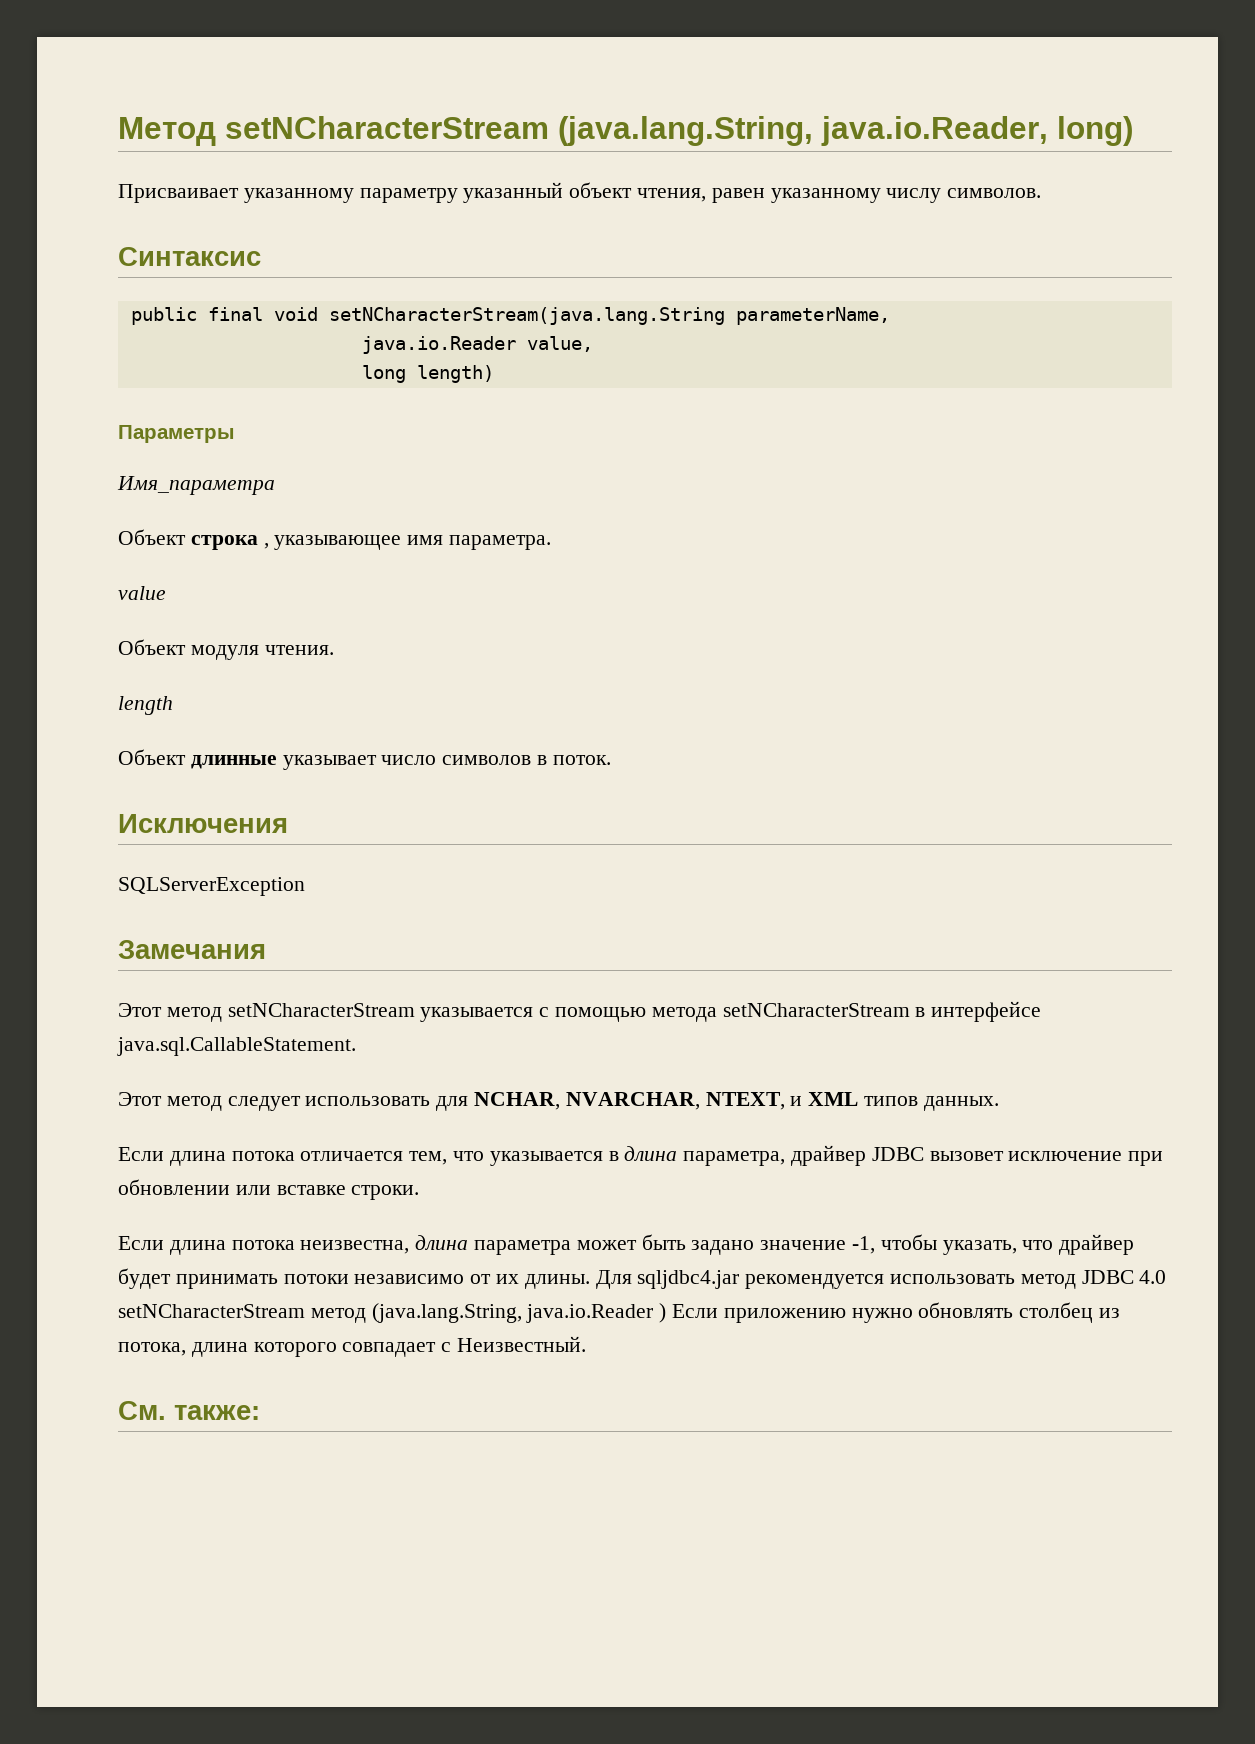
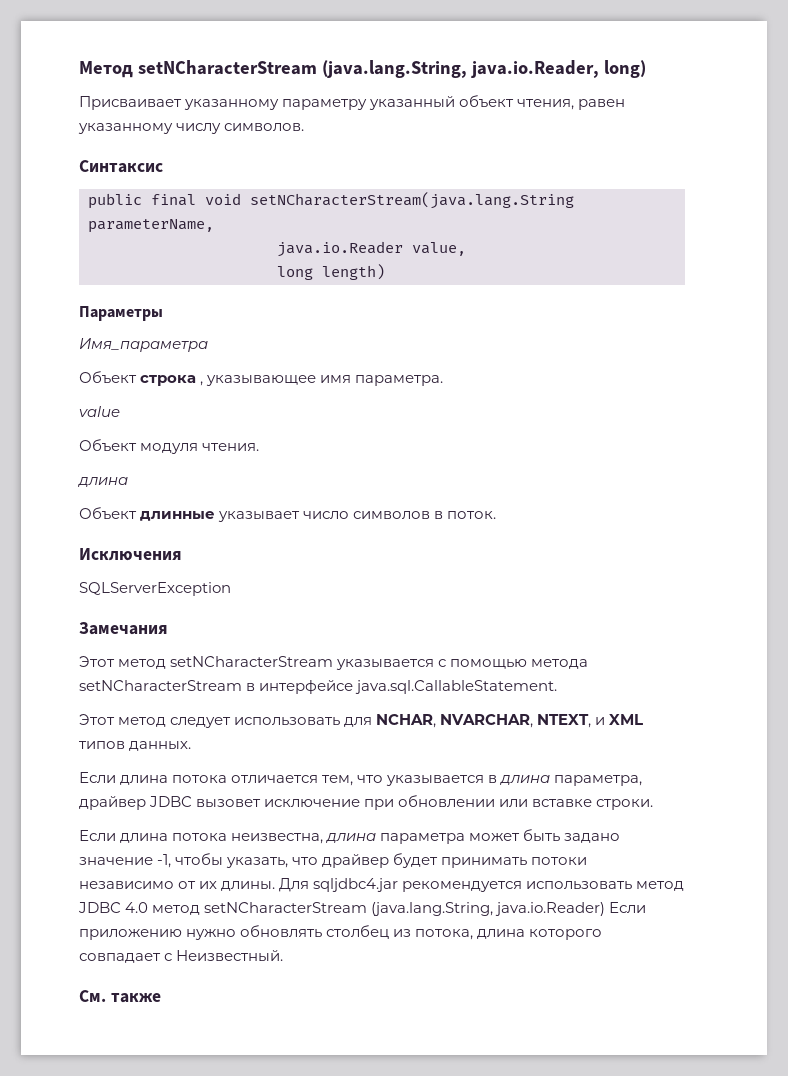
  Объект модуля чтения.
- length
+ длина
- Для sqljdbc4.jar рекомендуется использовать метод JDBC 4.0 setNCharacterStream метод (java.lang.String, java.io.Reader ) Если приложению нужно обновлять столбец из потока, длина которого совпадает с Неизвестный.
+ Для sqljdbc4.jar рекомендуется использовать метод JDBC 4.0 метод setNCharacterStream (java.lang.String, java.io.Reader) Если приложению нужно обновлять столбец из потока, длина которого совпадает с Неизвестный.
- См. также:
+ См. также

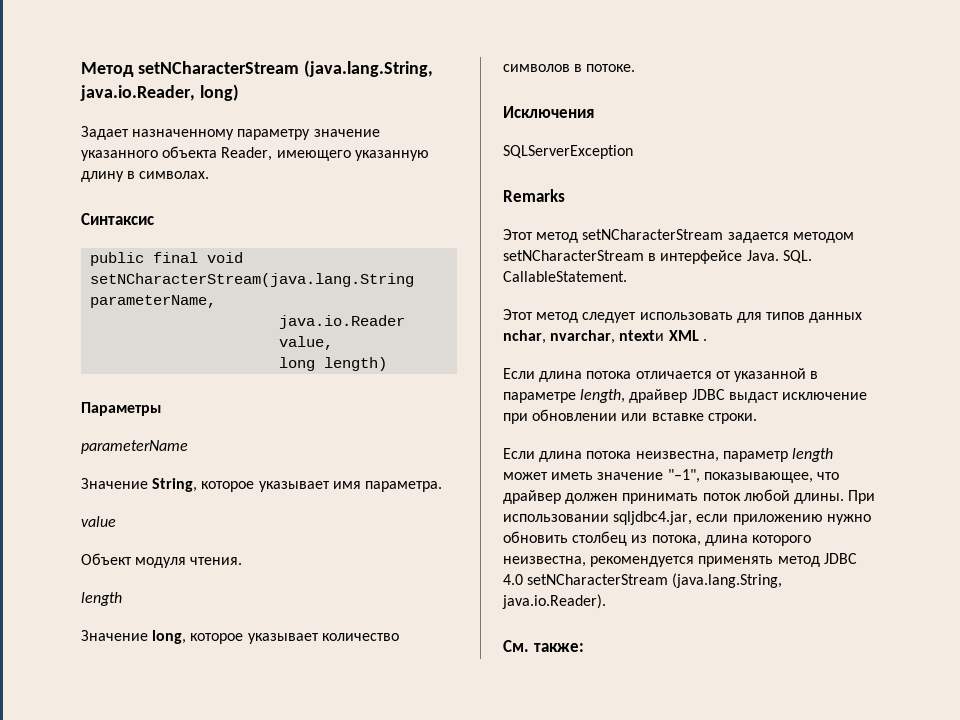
- Присваивает указанному параметру указанный объект чтения, равен указанному числу символов.
+ Задает назначенному параметру значение указанного объекта Reader, имеющего указанную длину в символах.
- Имя_параметра
- Объект строка , указывающее имя параметра.
+ parameterName
+ Значение String, которое указывает имя параметра.
  Объект модуля чтения.
- длина
- Объект длинные указывает число символов в поток.
+ length
+ Значение long, которое указывает количество символов в потоке.
- Замечания
+ Remarks
- Этот метод setNCharacterStream указывается с помощью метода setNCharacterStream в интерфейсе java.sql.CallableStatement.
+ Этот метод setNCharacterStream задается методом setNCharacterStream в интерфейсе Java. SQL. CallableStatement.
- Этот метод следует использовать для NCHAR, NVARCHAR, NTEXT, и XML типов данных.
- Если длина потока отличается тем, что указывается в длина параметра, драйвер JDBC вызовет исключение при обновлении или вставке строки.
+ Этот метод следует использовать для типов данных nchar, nvarchar, ntextи XML .
+ Если длина потока отличается от указанной в параметре length, драйвер JDBC выдаст исключение при обновлении или вставке строки.
- Если длина потока неизвестна, длина параметра может быть задано значение -1, чтобы указать, что драйвер будет принимать потоки независимо от их длины. Для sqljdbc4.jar рекомендуется использовать метод JDBC 4.0 метод setNCharacterStream (java.lang.String, java.io.Reader) Если приложению нужно обновлять столбец из потока, длина которого совпадает с Неизвестный.
+ Если длина потока неизвестна, параметр length может иметь значение "–1", показывающее, что драйвер должен принимать поток любой длины. При использовании sqljdbc4.jar, если приложению нужно обновить столбец из потока, длина которого неизвестна, рекомендуется применять метод JDBC 4.0 setNCharacterStream (java.lang.String, java.io.Reader).
- См. также
+ См. также:

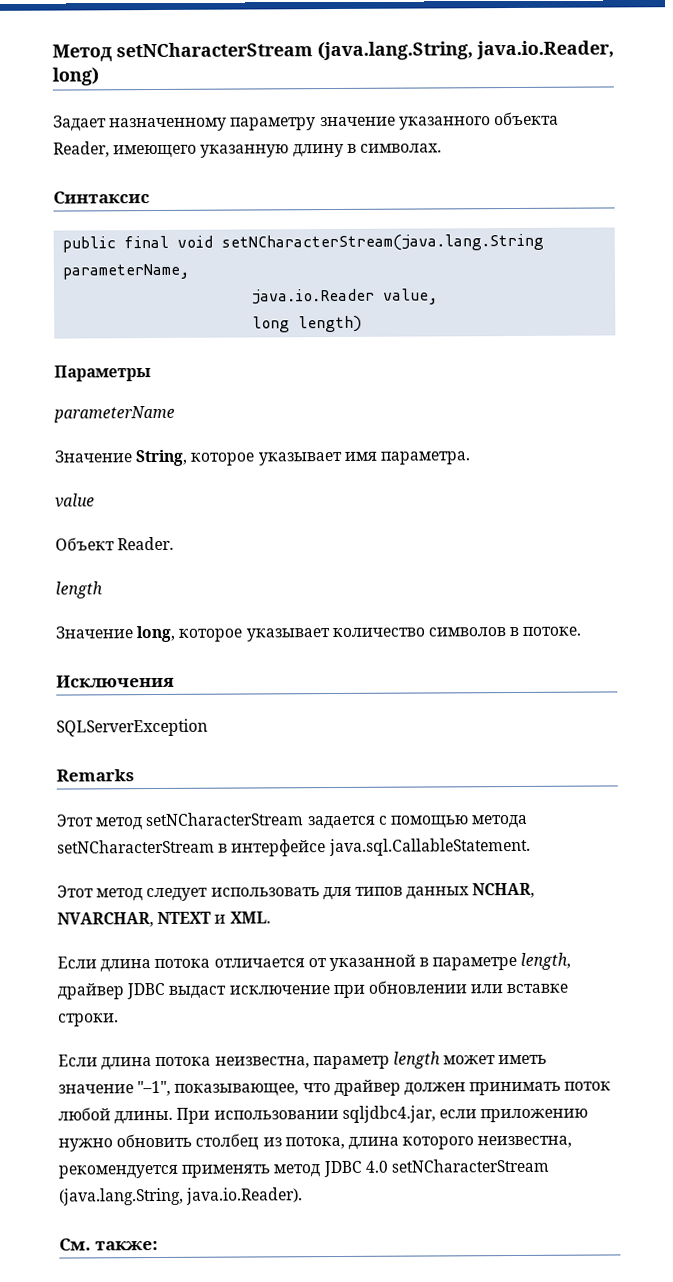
- Объект модуля чтения.
+ Объект Reader.
- Этот метод setNCharacterStream задается методом setNCharacterStream в интерфейсе Java. SQL. CallableStatement.
+ Этот метод setNCharacterStream задается с помощью метода setNCharacterStream в интерфейсе java.sql.CallableStatement.
- Этот метод следует использовать для типов данных nchar, nvarchar, ntextи XML .
+ Этот метод следует использовать для типов данных NCHAR, NVARCHAR, NTEXT и XML.

